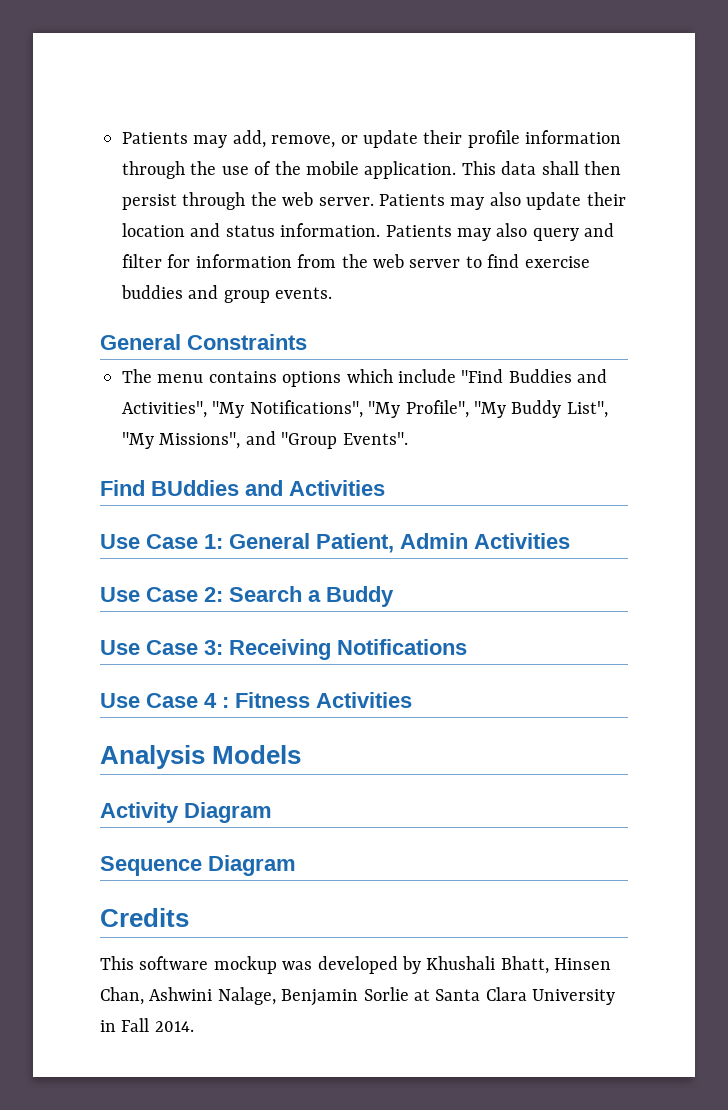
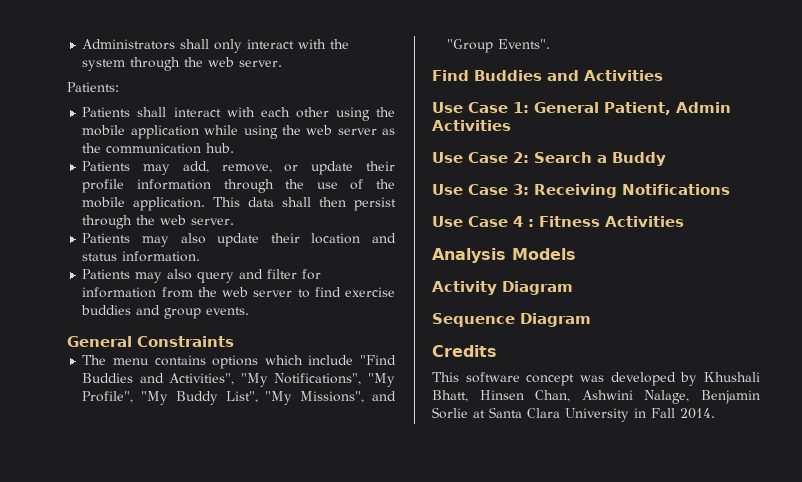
+ Administrators shall only interact with the system through the web server.
+ Patients:
+ Patients shall interact with each other using the mobile application while using the web server as the communication hub.
- This data shall then persist through the web server. Patients may also update their location and status information. Patients may also query and filter for information from the web server to find exercise buddies and group events.
+ This data shall then persist through the web server.
+ Patients may also update their location and status information.
+ Patients may also query and filter for information from the web server to find exercise buddies and group events.
- Find BUddies and Activities
+ Find Buddies and Activities
- This software mockup was developed by Khushali Bhatt, Hinsen Chan, Ashwini Nalage, Benjamin Sorlie at Santa Clara University in Fall 2014.
+ This software concept was developed by Khushali Bhatt, Hinsen Chan, Ashwini Nalage, Benjamin Sorlie at Santa Clara University in Fall 2014.

